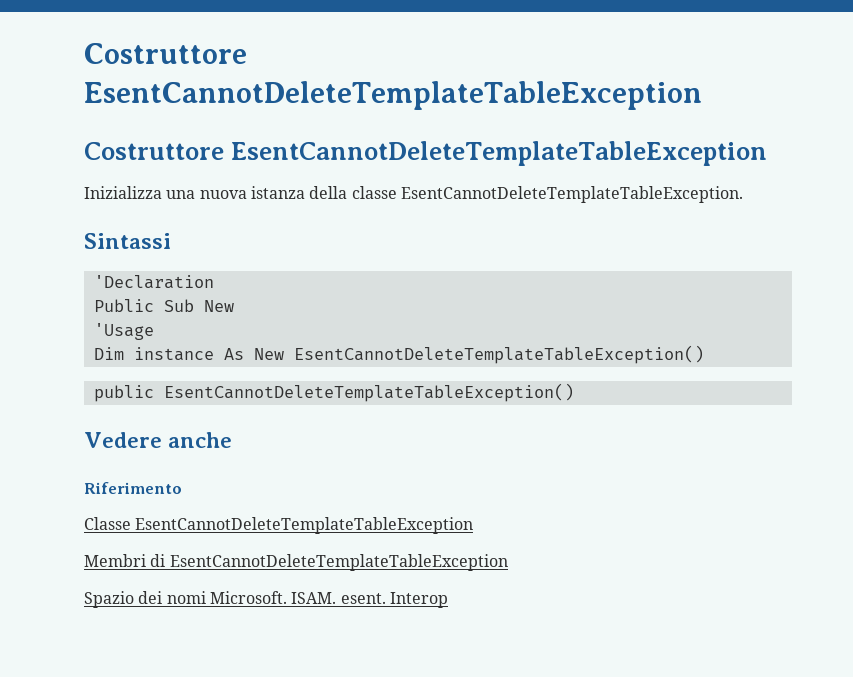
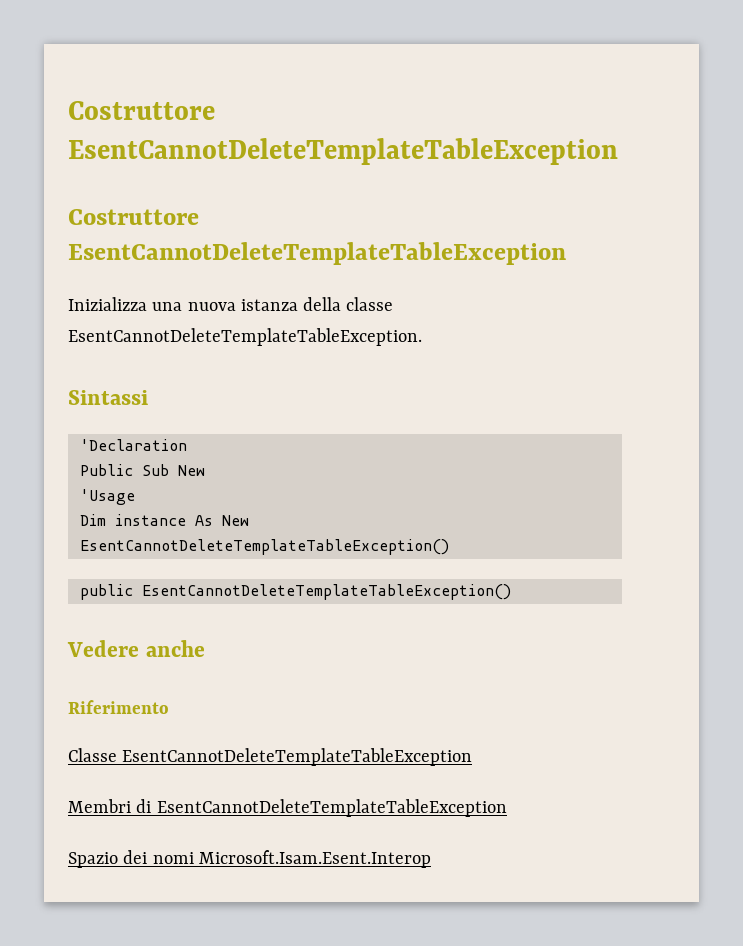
- Spazio dei nomi Microsoft. ISAM. esent. Interop
+ Spazio dei nomi Microsoft.Isam.Esent.Interop

